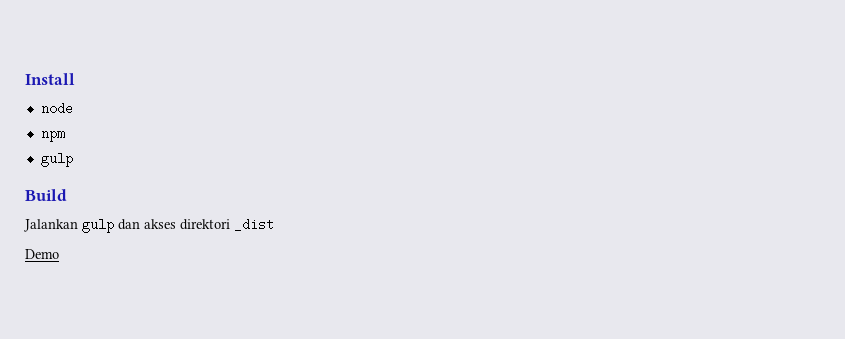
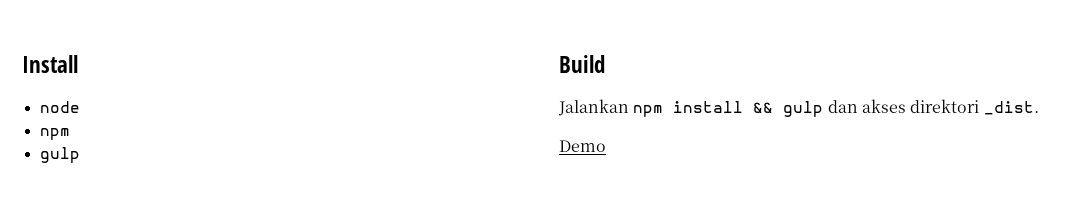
- Jalankan gulp dan akses direktori _dist
+ Jalankan npm install && gulp dan akses direktori _dist.

